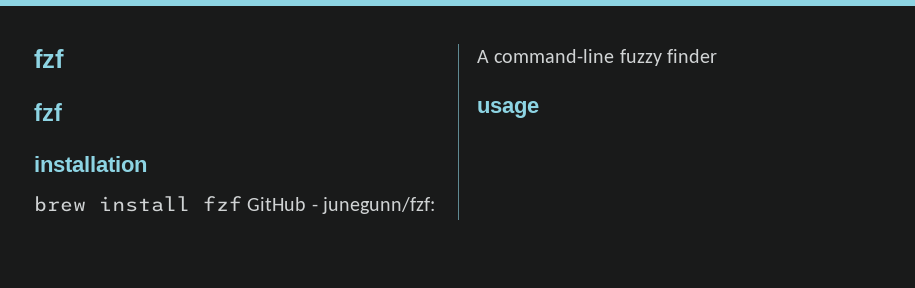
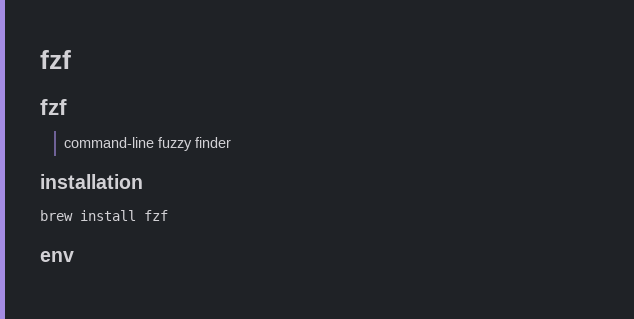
+ command-line fuzzy finder
- brew install fzf GitHub - junegunn/fzf: A command-line fuzzy finder
- usage
+ brew install fzf
+ env

